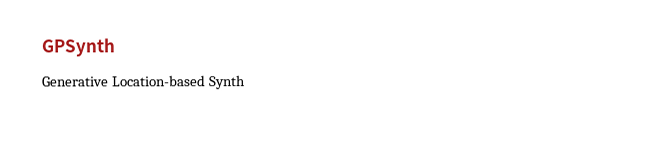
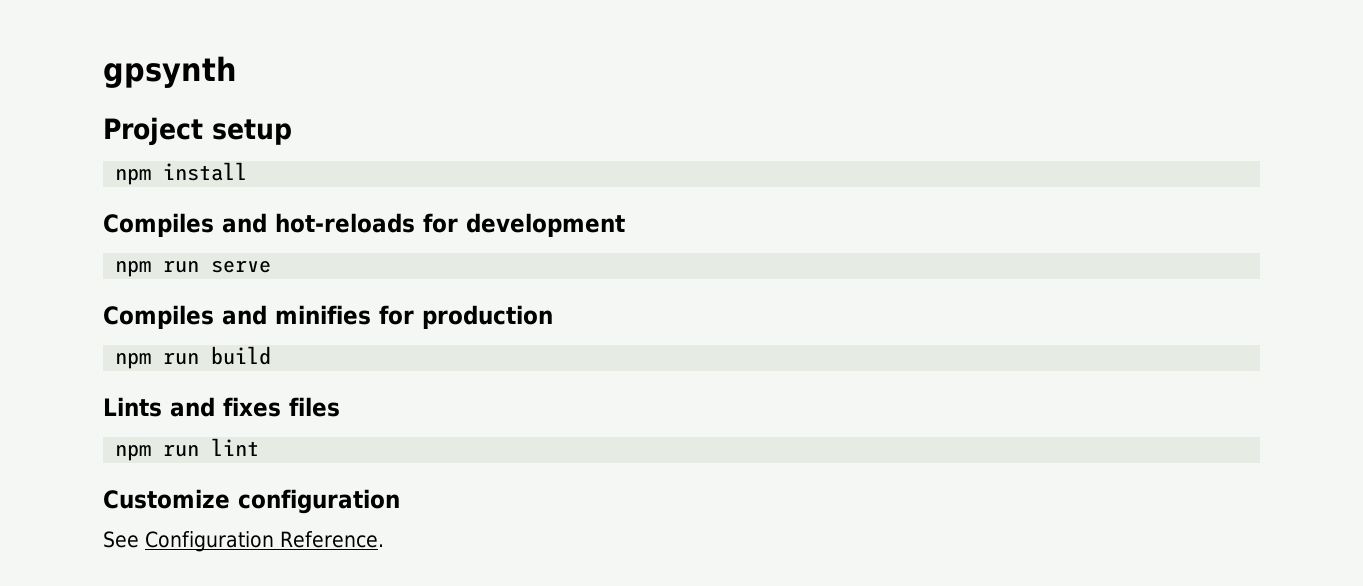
- GPSynth
- Generative Location-based Synth
+ gpsynth
+ Project setup
+ npm install
+ Compiles and hot-reloads for development
+ npm run serve
+ Compiles and minifies for production
+ npm run build
+ Lints and fixes files
+ npm run lint
+ Customize configuration
+ See Configuration Reference.

